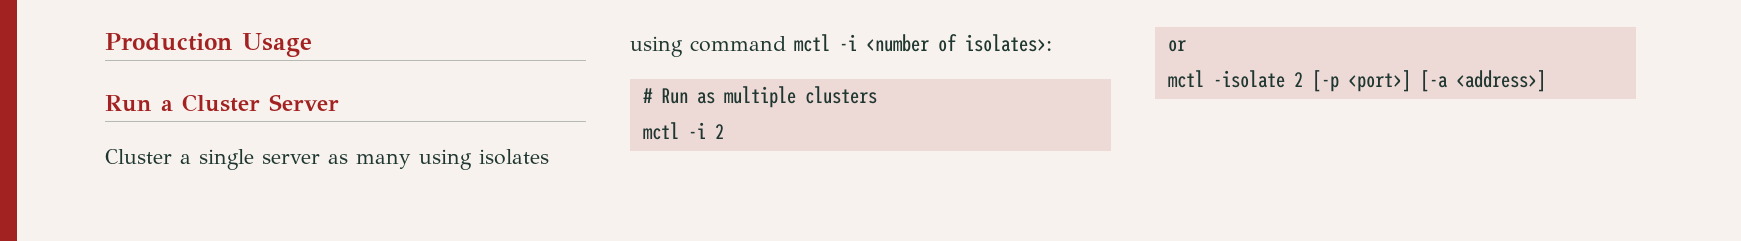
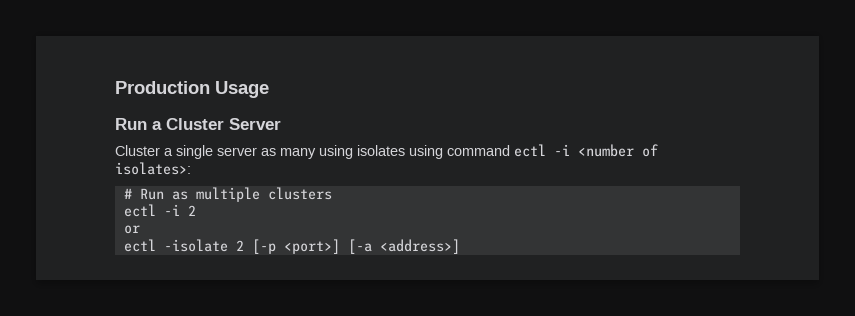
- Cluster a single server as many using isolates using command mctl -i <number of isolates>:
+ Cluster a single server as many using isolates using command ectl -i <number of isolates>:
- mctl -i 2
+ ectl -i 2
- mctl -isolate 2 [-p <port>] [-a <address>]
+ ectl -isolate 2 [-p <port>] [-a <address>]

